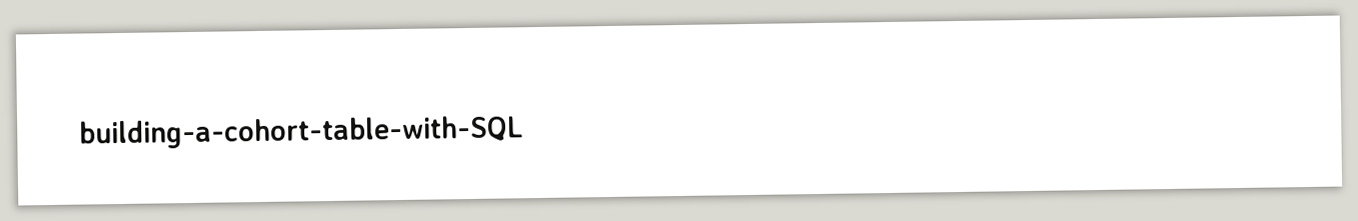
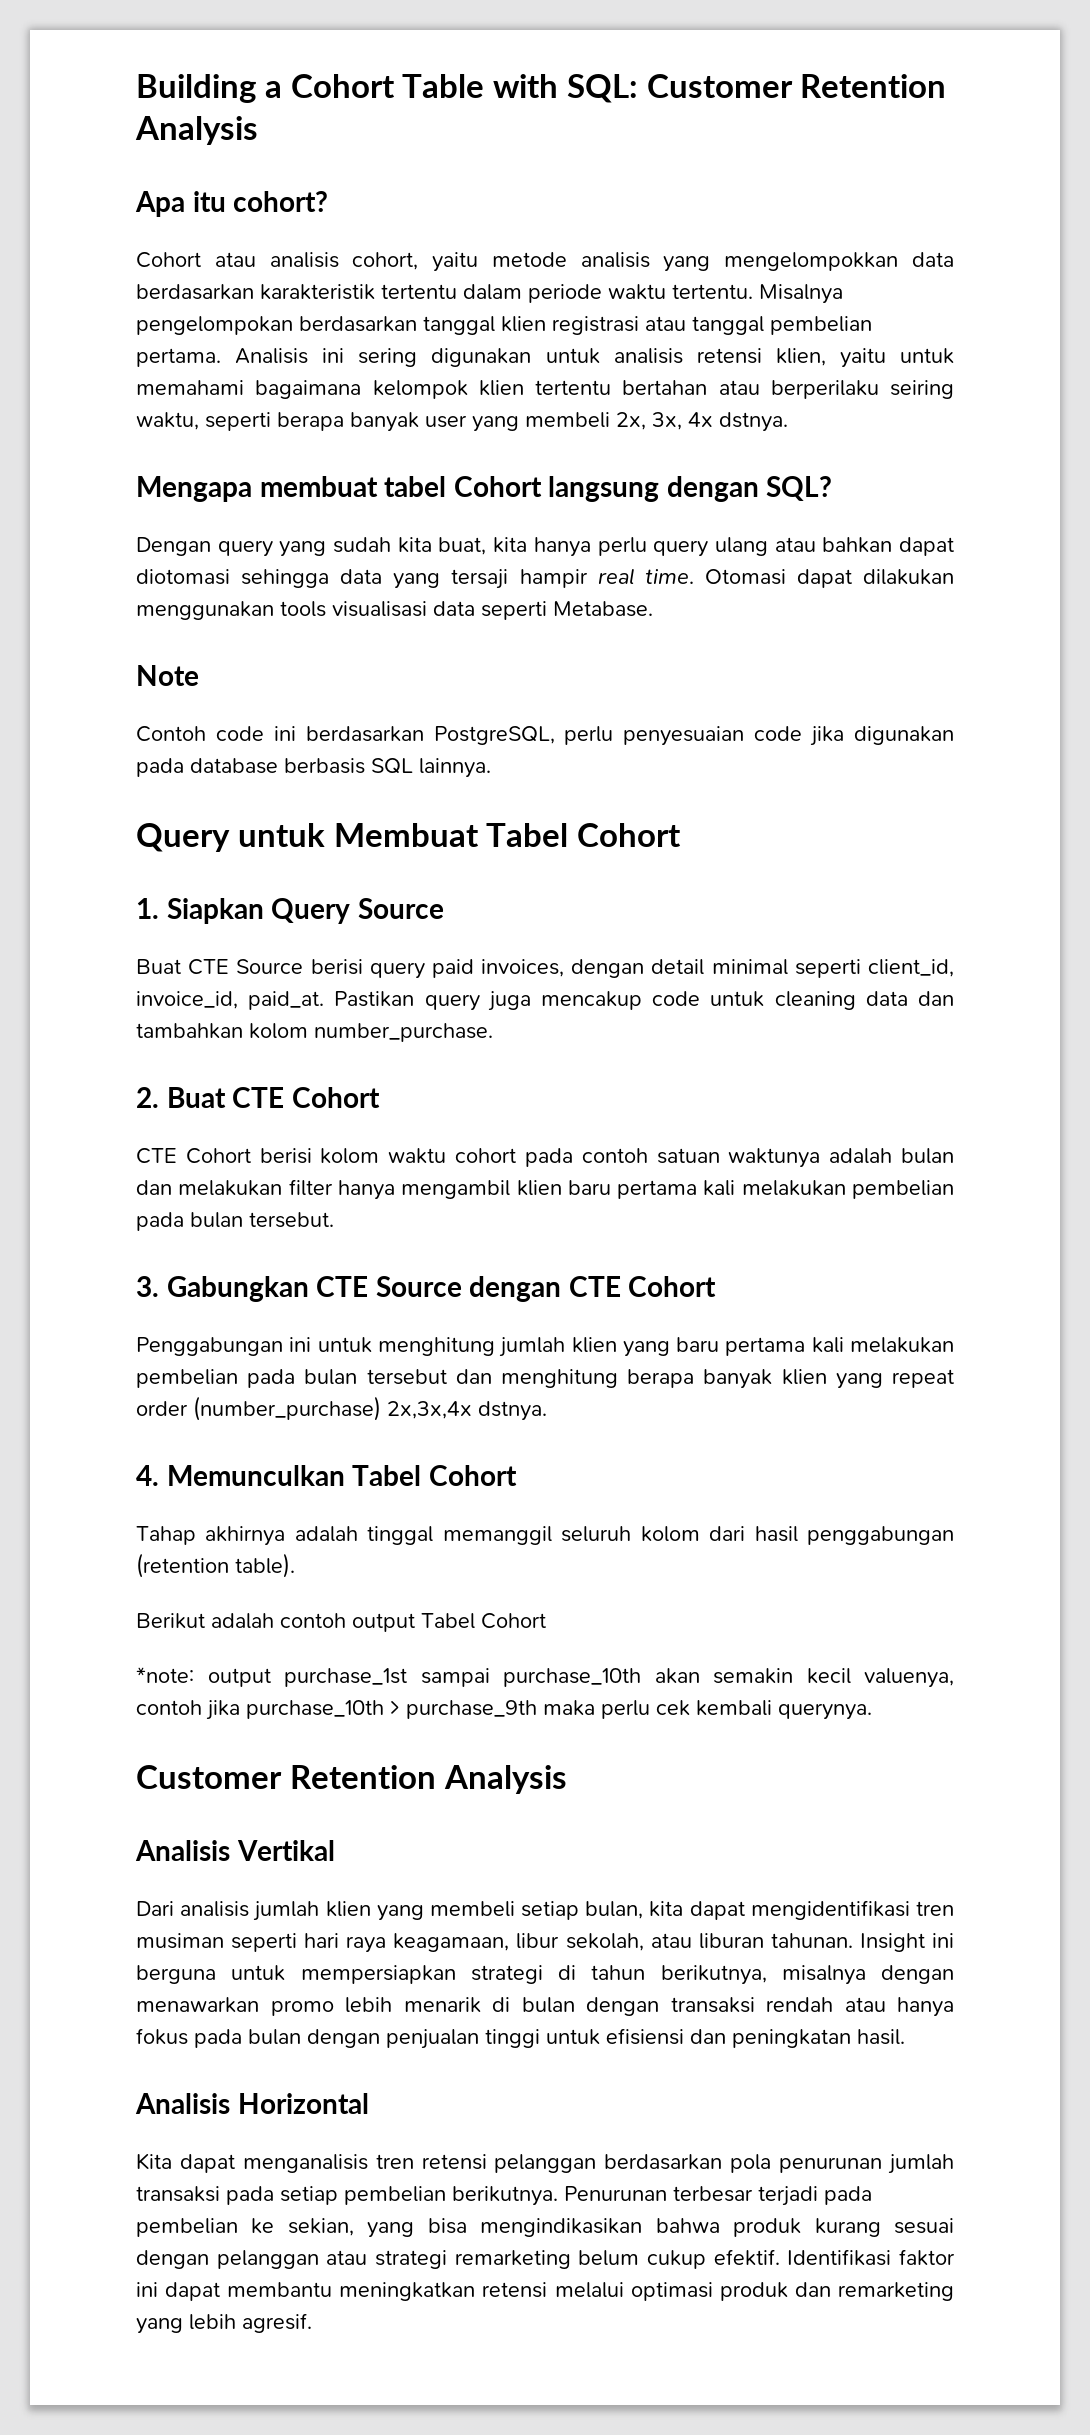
- building-a-cohort-table-with-SQL
+ Building a Cohort Table with SQL: Customer Retention Analysis
+ Apa itu cohort?
+ Cohort atau analisis cohort, yaitu metode analisis yang mengelompokkan data berdasarkan karakteristik tertentu dalam periode waktu tertentu. Misalnya pengelompokan berdasarkan tanggal klien registrasi atau tanggal pembelian pertama. Analisis ini sering digunakan untuk analisis retensi klien, yaitu untuk memahami bagaimana kelompok klien tertentu bertahan atau berperilaku seiring waktu, seperti berapa banyak user yang membeli 2x, 3x, 4x dstnya.
+ Mengapa membuat tabel Cohort langsung dengan SQL?
+ Dengan query yang sudah kita buat, kita hanya perlu query ulang atau bahkan dapat diotomasi sehingga data yang tersaji hampir real time. Otomasi dapat dilakukan menggunakan tools visualisasi data seperti Metabase.
+ Note
+ Contoh code ini berdasarkan PostgreSQL, perlu penyesuaian code jika digunakan pada database berbasis SQL lainnya.
+ Query untuk Membuat Tabel Cohort
+ 1. Siapkan Query Source
+ Buat CTE Source berisi query paid invoices, dengan detail minimal seperti client_id, invoice_id, paid_at. Pastikan query juga mencakup code untuk cleaning data dan tambahkan kolom number_purchase.
+ 2. Buat CTE Cohort
+ CTE Cohort berisi kolom waktu cohort pada contoh satuan waktunya adalah bulan dan melakukan filter hanya mengambil klien baru pertama kali melakukan pembelian pada bulan tersebut.
+ 3. Gabungkan CTE Source dengan CTE Cohort
+ Penggabungan ini untuk menghitung jumlah klien yang baru pertama kali melakukan pembelian pada bulan tersebut dan menghitung berapa banyak klien yang repeat order (number_purchase) 2x,3x,4x dstnya.
+ 4. Memunculkan Tabel Cohort
+ Tahap akhirnya adalah tinggal memanggil seluruh kolom dari hasil penggabungan (retention table).
+ Berikut adalah contoh output Tabel Cohort
+ *note: output purchase_1st sampai purchase_10th akan semakin kecil valuenya, contoh jika purchase_10th > purchase_9th maka perlu cek kembali querynya.
+ Customer Retention Analysis
+ Analisis Vertikal
+ Dari analisis jumlah klien yang membeli setiap bulan, kita dapat mengidentifikasi tren musiman seperti hari raya keagamaan, libur sekolah, atau liburan tahunan. Insight ini berguna untuk mempersiapkan strategi di tahun berikutnya, misalnya dengan menawarkan promo lebih menarik di bulan dengan transaksi rendah atau hanya fokus pada bulan dengan penjualan tinggi untuk efisiensi dan peningkatan hasil.
+ Analisis Horizontal
+ Kita dapat menganalisis tren retensi pelanggan berdasarkan pola penurunan jumlah transaksi pada setiap pembelian berikutnya. Penurunan terbesar terjadi pada pembelian ke sekian, yang bisa mengindikasikan bahwa produk kurang sesuai dengan pelanggan atau strategi remarketing belum cukup efektif. Identifikasi faktor ini dapat membantu meningkatkan retensi melalui optimasi produk dan remarketing yang lebih agresif.

